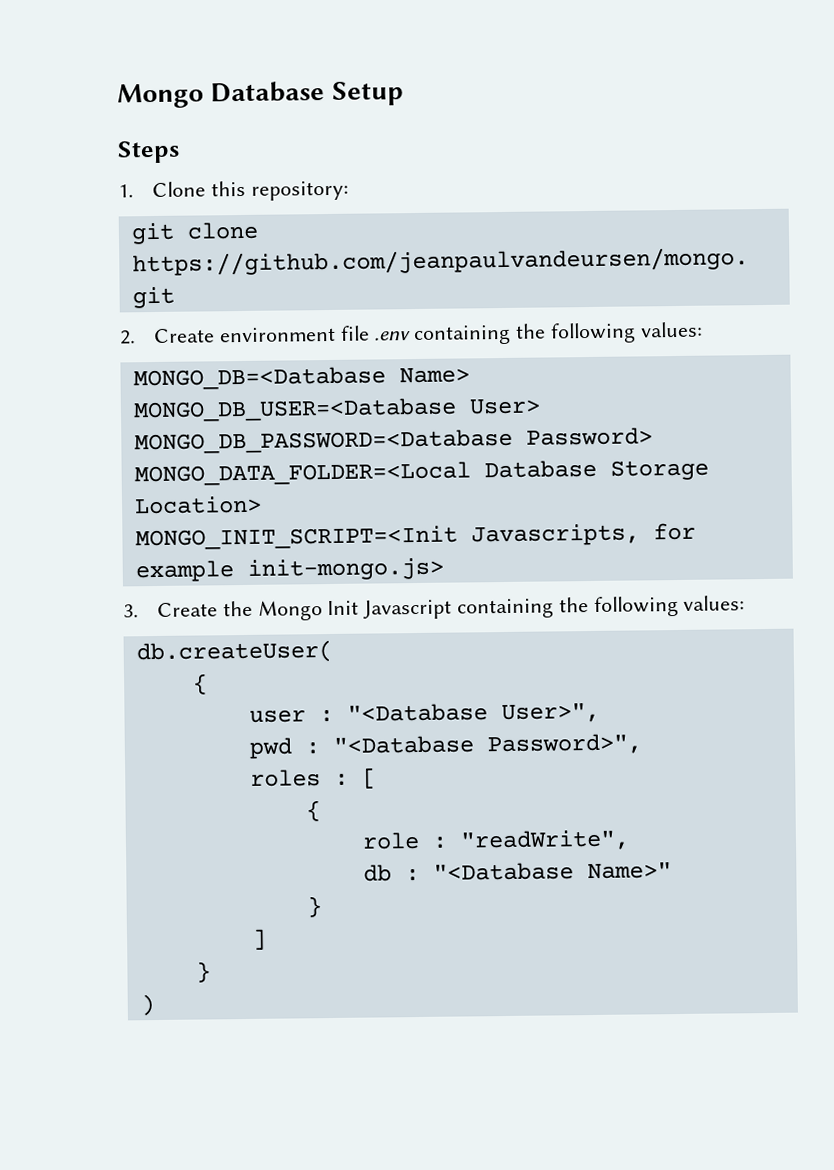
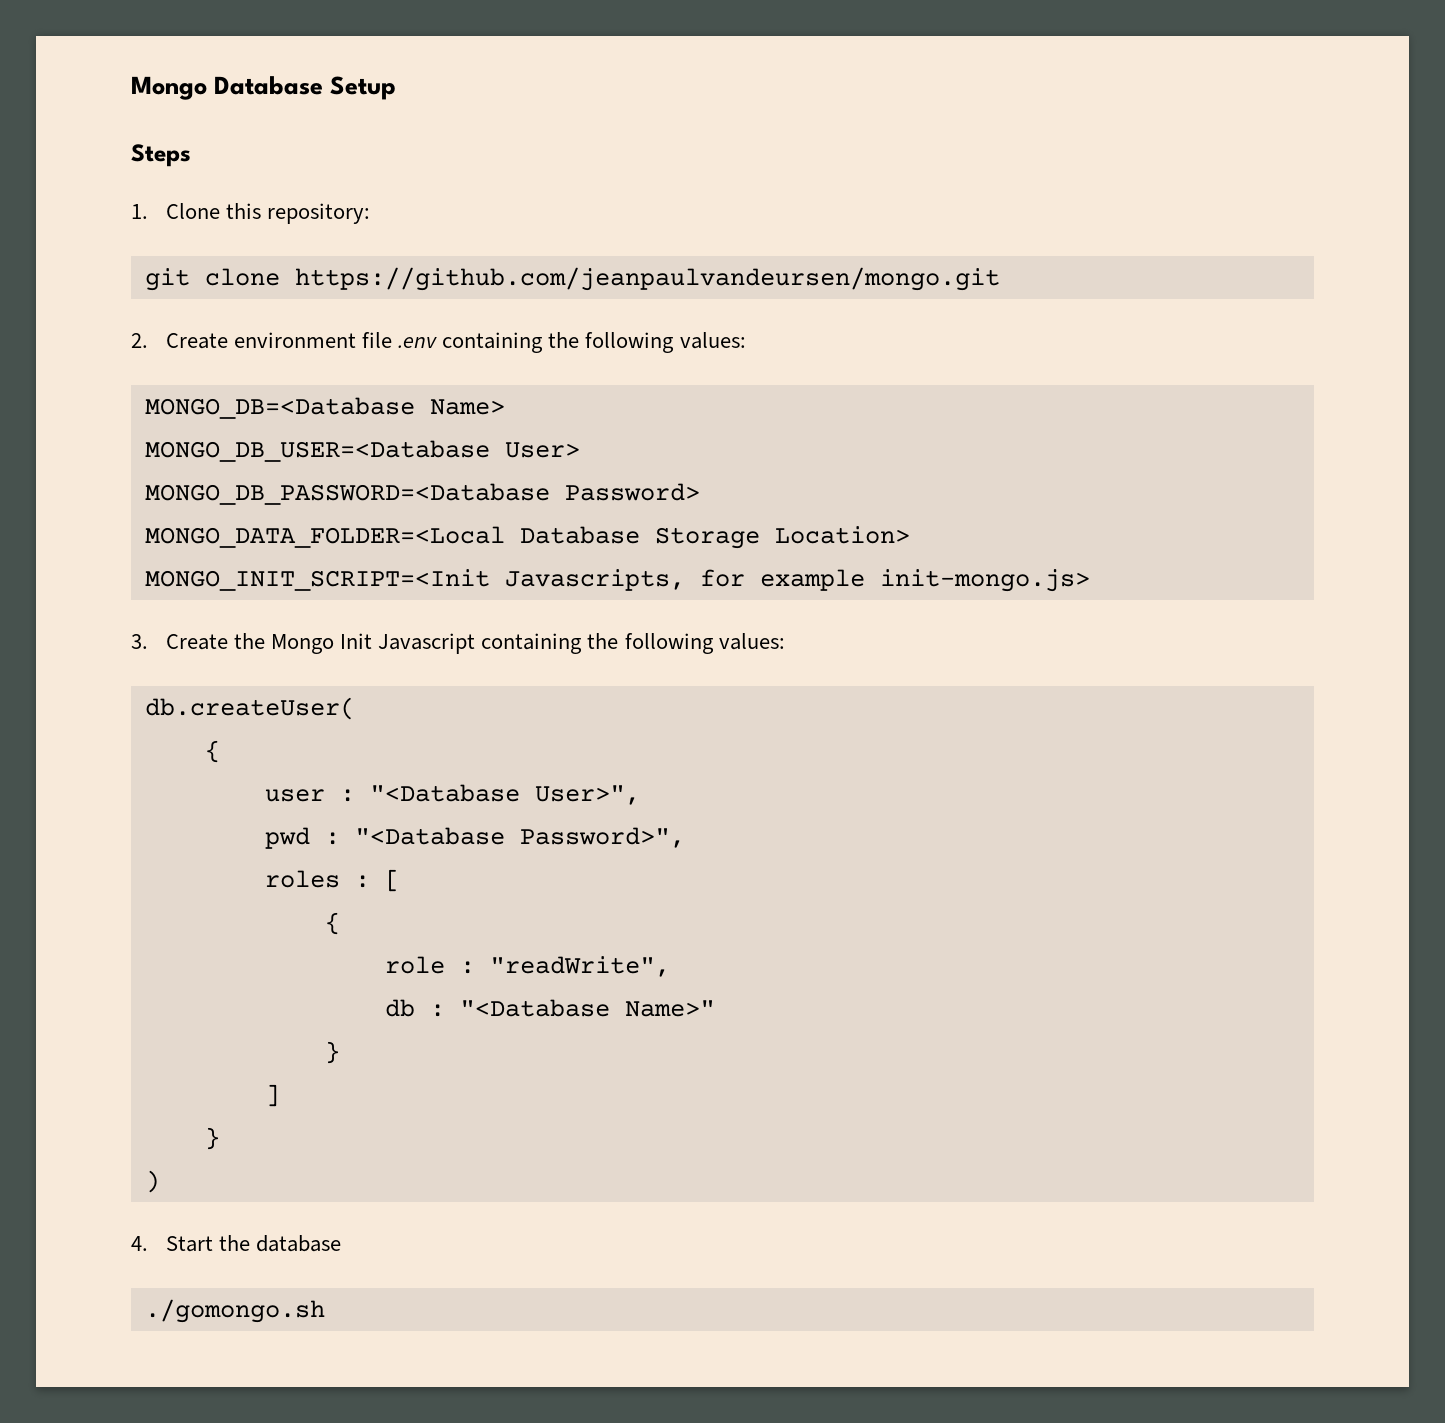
+ 4. Start the database
+ ./gomongo.sh

